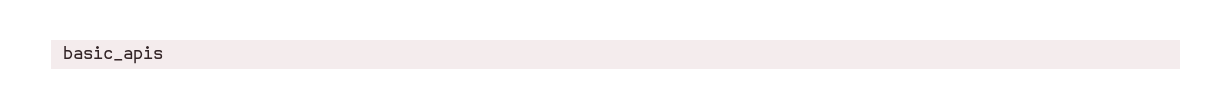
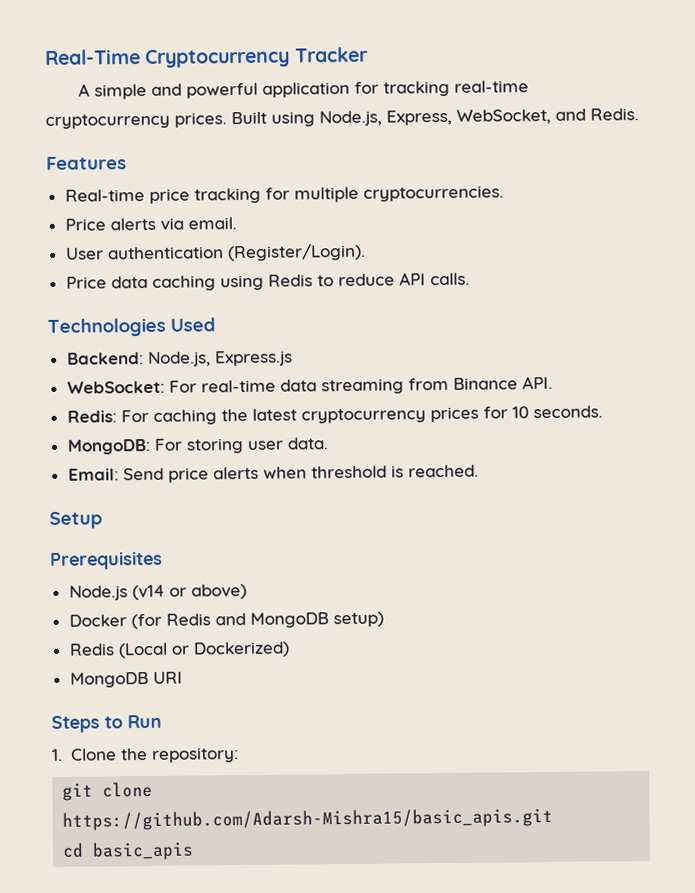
- basic_apis
+ Real-Time Cryptocurrency Tracker
+ A simple and powerful application for tracking real-time cryptocurrency prices. Built using Node.js, Express, WebSocket, and Redis.
+ Features
+ Real-time price tracking for multiple cryptocurrencies.
+ Price alerts via email.
+ User authentication (Register/Login).
+ Price data caching using Redis to reduce API calls.
+ Technologies Used
+ Backend: Node.js, Express.js
+ WebSocket: For real-time data streaming from Binance API.
+ Redis: For caching the latest cryptocurrency prices for 10 seconds.
+ MongoDB: For storing user data.
+ Email: Send price alerts when threshold is reached.
+ Setup
+ Prerequisites
+ Node.js (v14 or above)
+ Docker (for Redis and MongoDB setup)
+ Redis (Local or Dockerized)
+ MongoDB URI
+ Steps to Run
+ 1. Clone the repository:
+ git clone https://github.com/Adarsh-Mishra15/basic_apis.git
+ cd basic_apis

